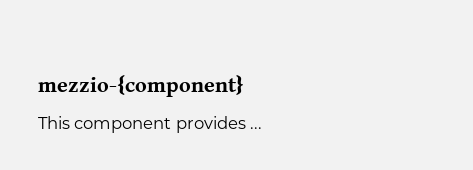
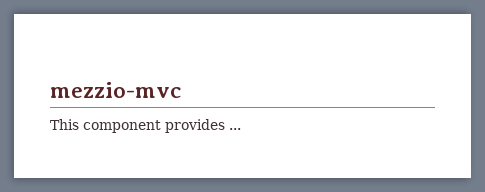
- mezzio-{component}
+ mezzio-mvc

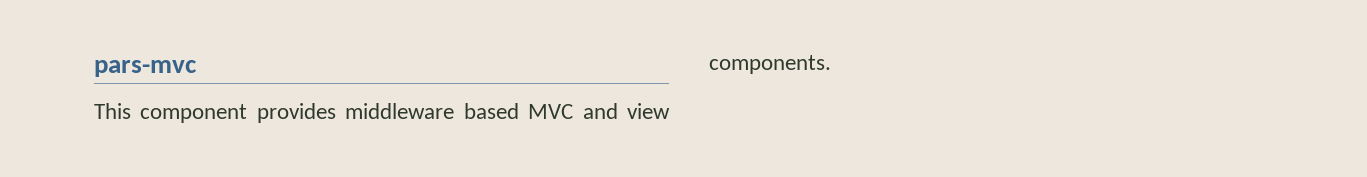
- mezzio-mvc
+ pars-mvc
- This component provides ...
+ This component provides middleware based MVC and view components.

